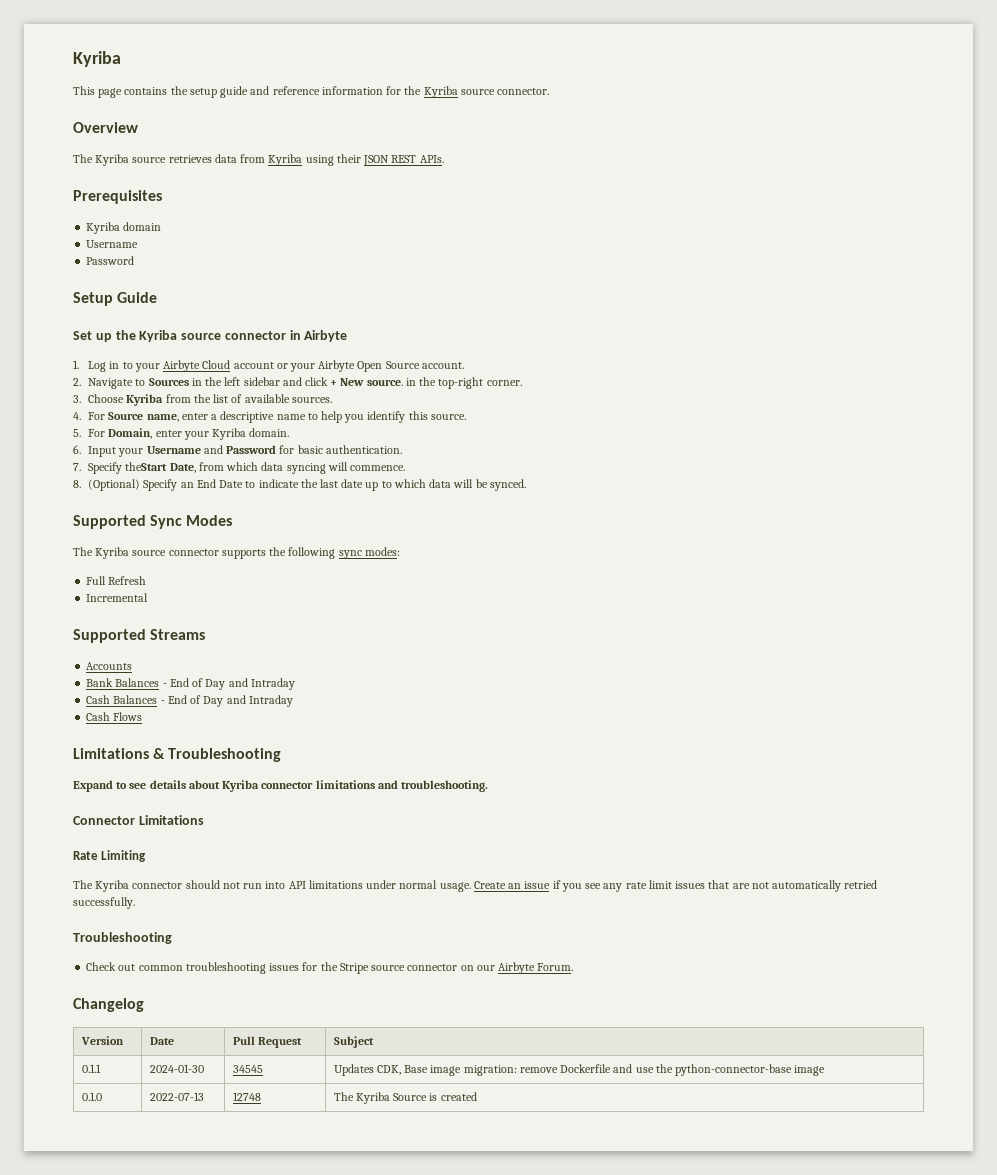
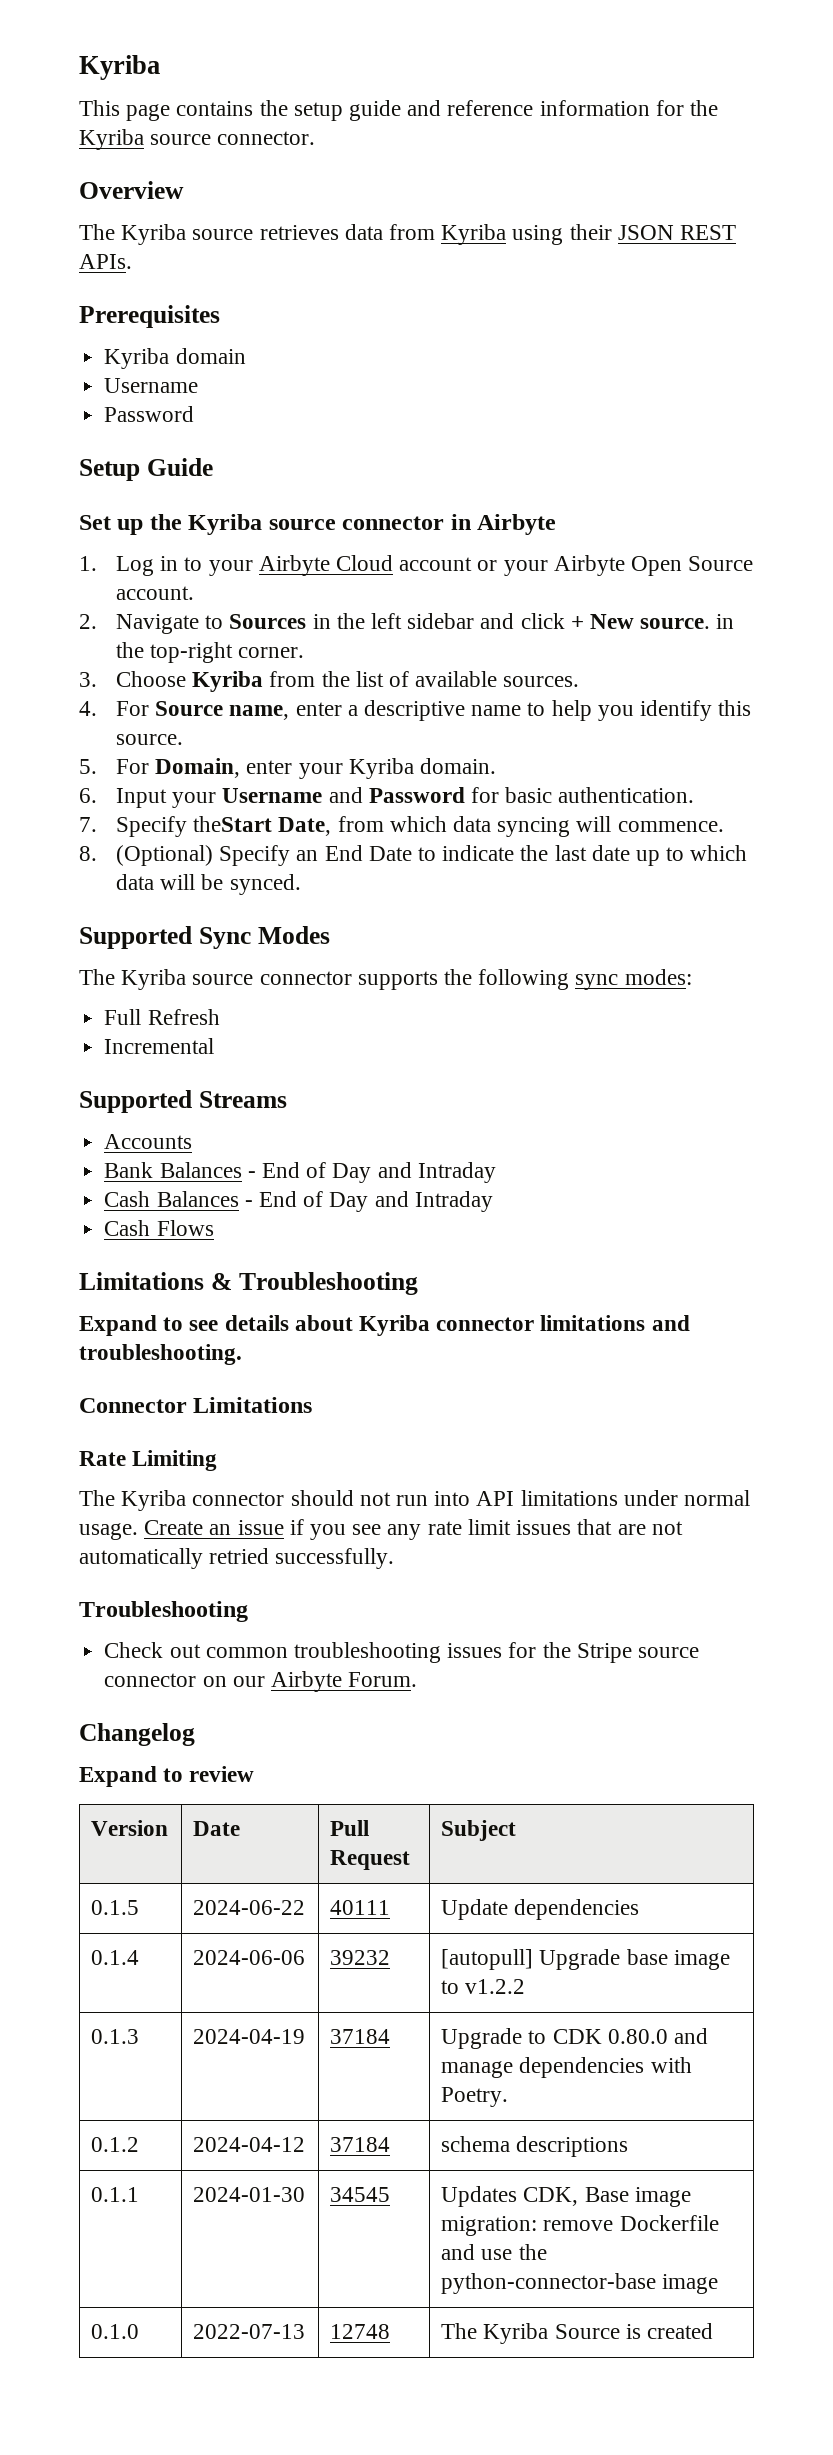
+ Expand to review
+ 0.1.5 | 2024-06-22 | 40111 | Update dependencies
+ 0.1.4 | 2024-06-06 | 39232 | [autopull] Upgrade base image to v1.2.2
+ 0.1.3 | 2024-04-19 | 37184 | Upgrade to CDK 0.80.0 and manage dependencies with Poetry.
+ 0.1.2 | 2024-04-12 | 37184 | schema descriptions

